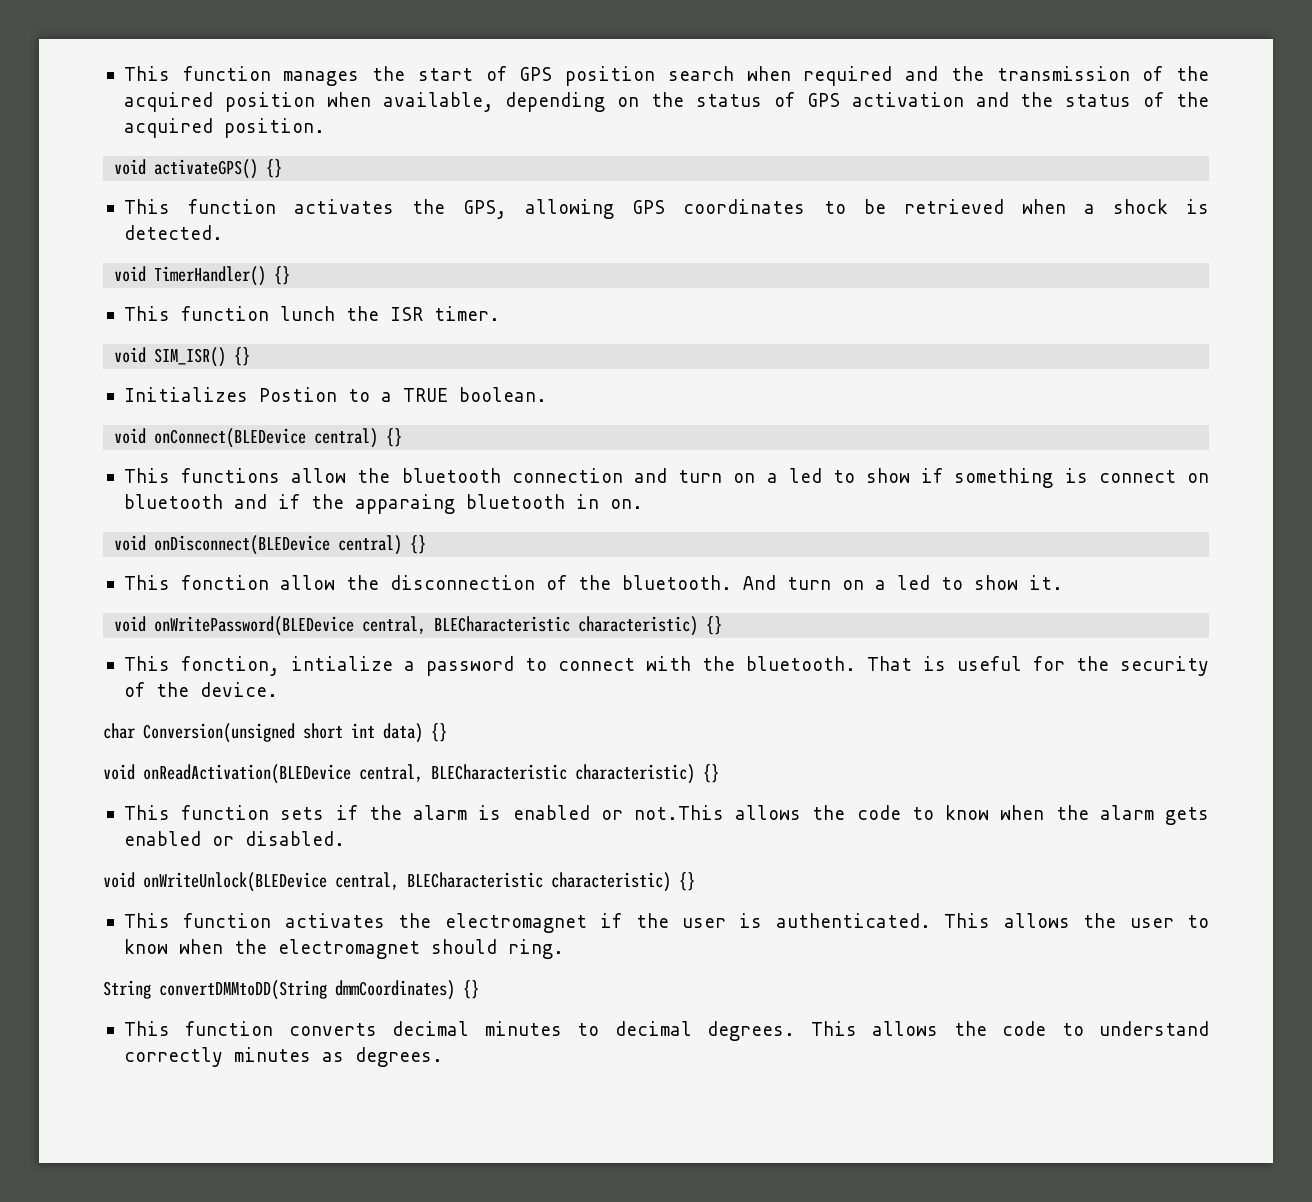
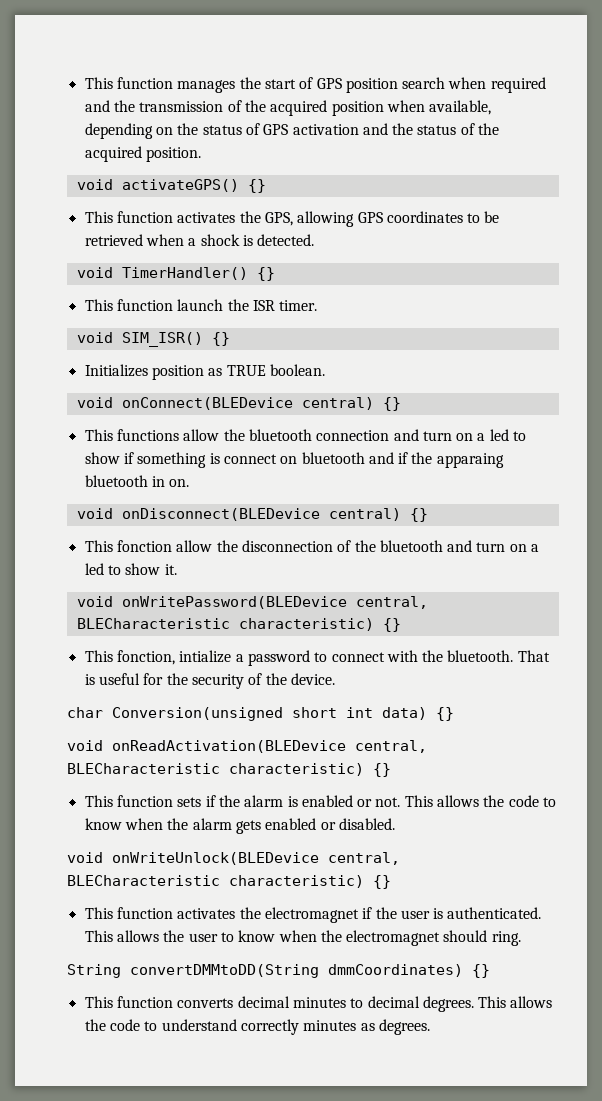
- This function lunch the ISR timer.
+ This function launch the ISR timer.
- Initializes Postion to a TRUE boolean.
+ Initializes position as TRUE boolean.
- This fonction allow the disconnection of the bluetooth. And turn on a led to show it.
+ This fonction allow the disconnection of the bluetooth and turn on a led to show it.
- This function sets if the alarm is enabled or not.This allows the code to know when the alarm gets enabled or disabled.
+ This function sets if the alarm is enabled or not. This allows the code to know when the alarm gets enabled or disabled.

